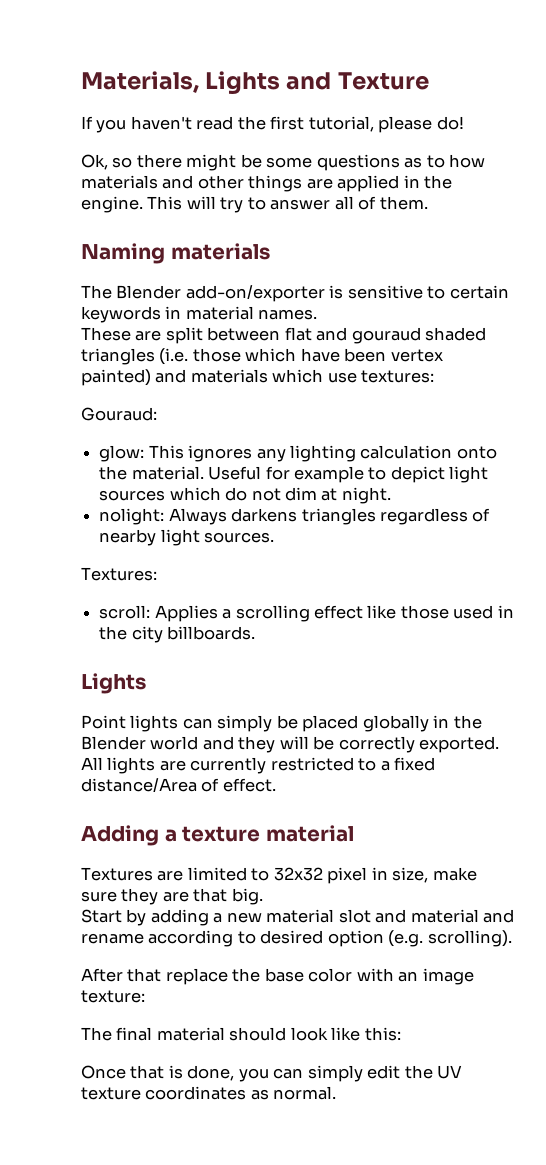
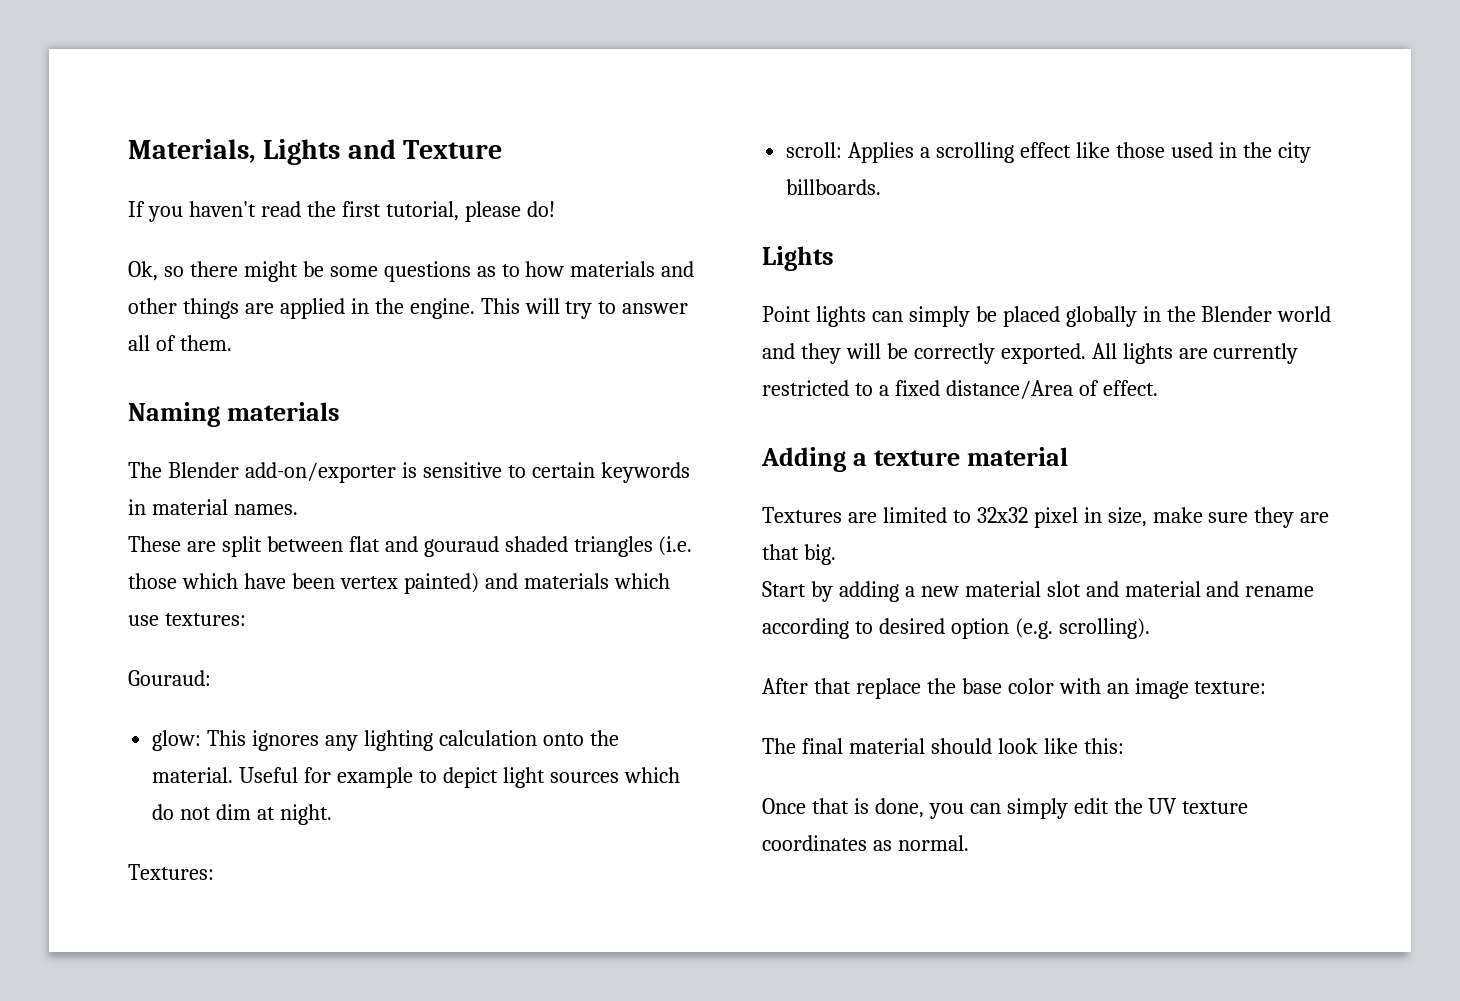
- nolight: Always darkens triangles regardless of nearby light sources.

